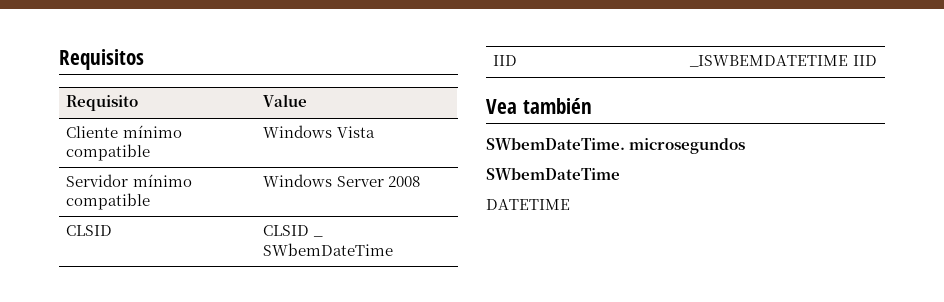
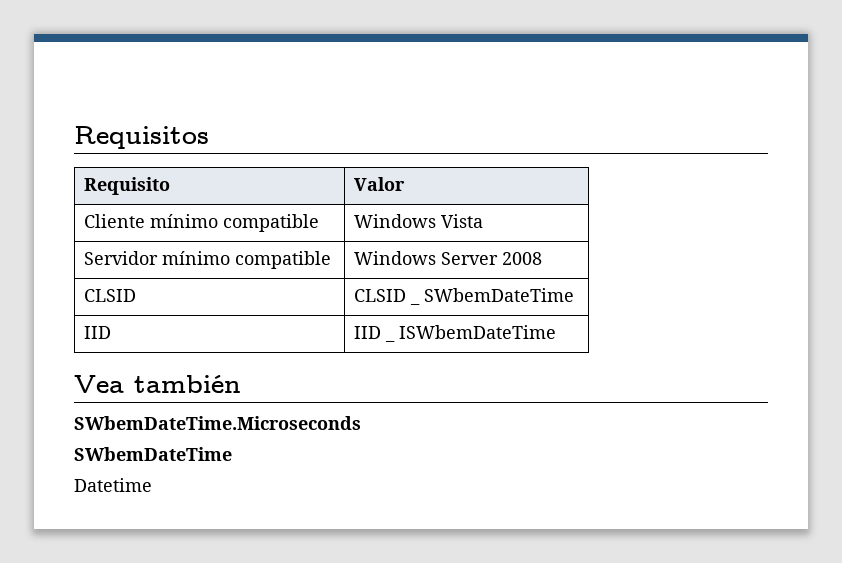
- Requisito | Value
+ Requisito | Valor
- IID | _ISWBEMDATETIME IID
+ IID | IID _ ISWbemDateTime
- SWbemDateTime. microsegundos
+ SWbemDateTime.Microseconds
  SWbemDateTime
- DATETIME
+ Datetime

